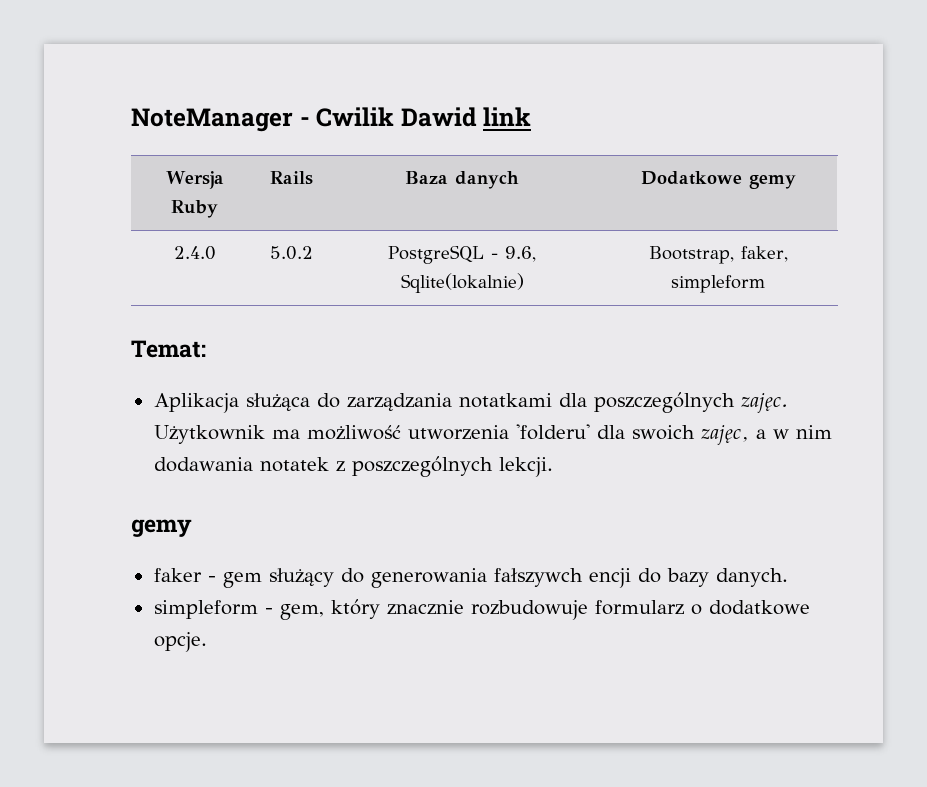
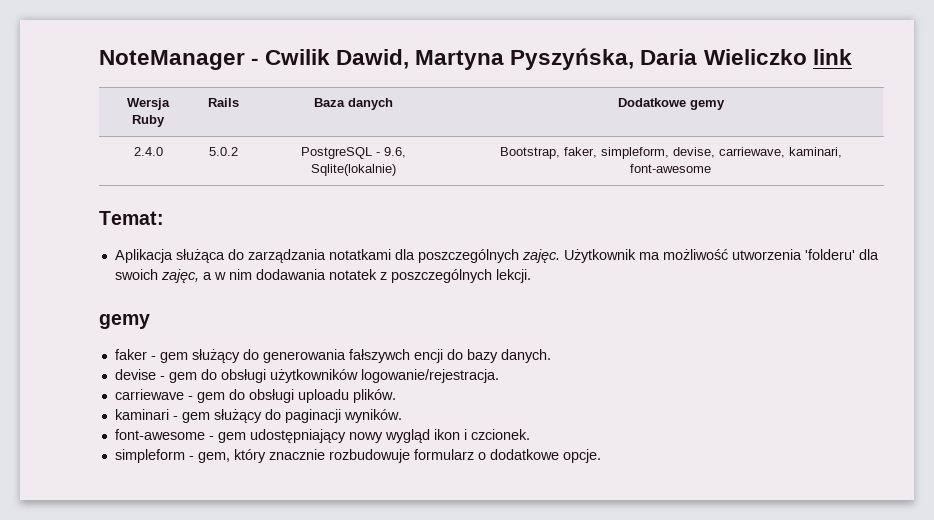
- NoteManager - Cwilik Dawid link
+ NoteManager - Cwilik Dawid, Martyna Pyszyńska, Daria Wieliczko link
- 2.4.0 | 5.0.2 | PostgreSQL - 9.6, Sqlite(lokalnie) | Bootstrap, faker, simpleform
+ 2.4.0 | 5.0.2 | PostgreSQL - 9.6, Sqlite(lokalnie) | Bootstrap, faker, simpleform, devise, carriewave, kaminari, font-awesome
+ devise - gem do obsługi użytkowników logowanie/rejestracja.
+ carriewave - gem do obsługi uploadu plików.
+ kaminari - gem służący do paginacji wyników.
+ font-awesome - gem udostępniający nowy wygląd ikon i czcionek.

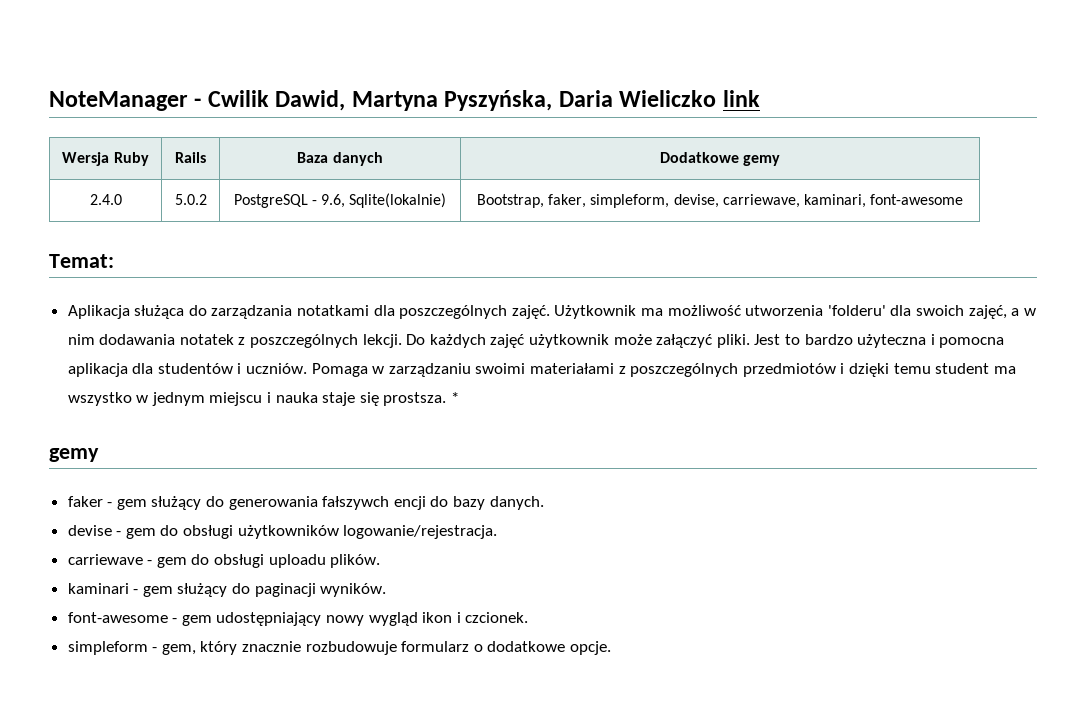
- Aplikacja służąca do zarządzania notatkami dla poszczególnych zajęc.
+ Aplikacja służąca do zarządzania notatkami dla poszczególnych zajęć.
- Użytkownik ma możliwość utworzenia 'folderu' dla swoich zajęc, a w nim dodawania notatek z poszczególnych lekcji.
+ Użytkownik ma możliwość utworzenia 'folderu' dla swoich zajęć, a w nim dodawania notatek z poszczególnych lekcji. Do każdych zajęć użytkownik może załączyć pliki. Jest to bardzo użyteczna i pomocna aplikacja dla studentów i uczniów. Pomaga w zarządzaniu swoimi materiałami z poszczególnych przedmiotów i dzięki temu student ma wszystko w jednym miejscu i nauka staje się prostsza. *

